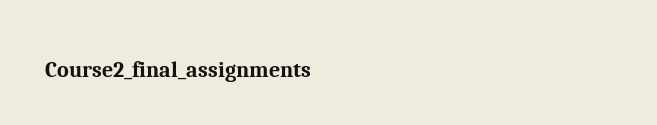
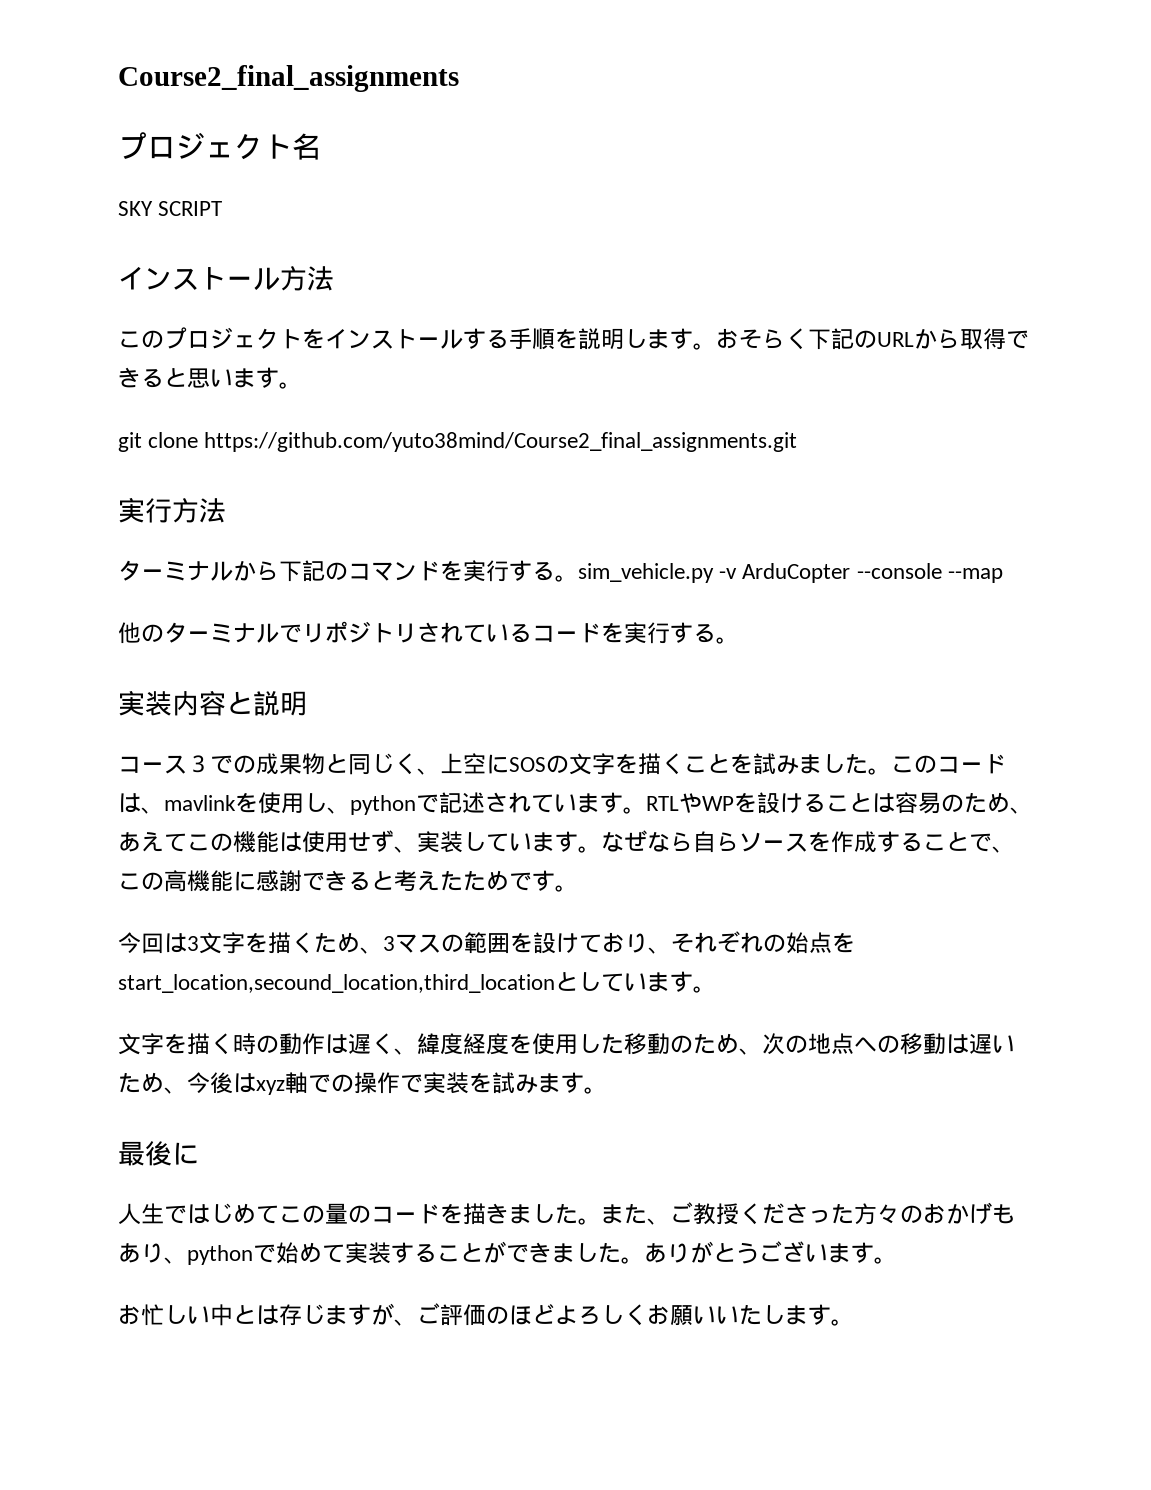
+ プロジェクト名
+ SKY SCRIPT
+ インストール方法
+ このプロジェクトをインストールする手順を説明します。おそらく下記のURLから取得できると思います。
+ git clone https://github.com/yuto38mind/Course2_final_assignments.git
+ 実行方法
+ ターミナルから下記のコマンドを実行する。sim_vehicle.py -v ArduCopter --console --map
+ 他のターミナルでリポジトリされているコードを実行する。
+ 実装内容と説明
+ コース３での成果物と同じく、上空にSOSの文字を描くことを試みました。このコードは、mavlinkを使用し、pythonで記述されています。RTLやWPを設けることは容易のため、あえてこの機能は使用せず、実装しています。なぜなら自らソースを作成することで、この高機能に感謝できると考えたためです。
+ 今回は3文字を描くため、3マスの範囲を設けており、それぞれの始点をstart_location,secound_location,third_locationとしています。
+ 文字を描く時の動作は遅く、緯度経度を使用した移動のため、次の地点への移動は遅いため、今後はxyz軸での操作で実装を試みます。
+ 最後に
+ 人生ではじめてこの量のコードを描きました。また、ご教授くださった方々のおかげもあり、pythonで始めて実装することができました。ありがとうございます。
+ お忙しい中とは存じますが、ご評価のほどよろしくお願いいたします。

